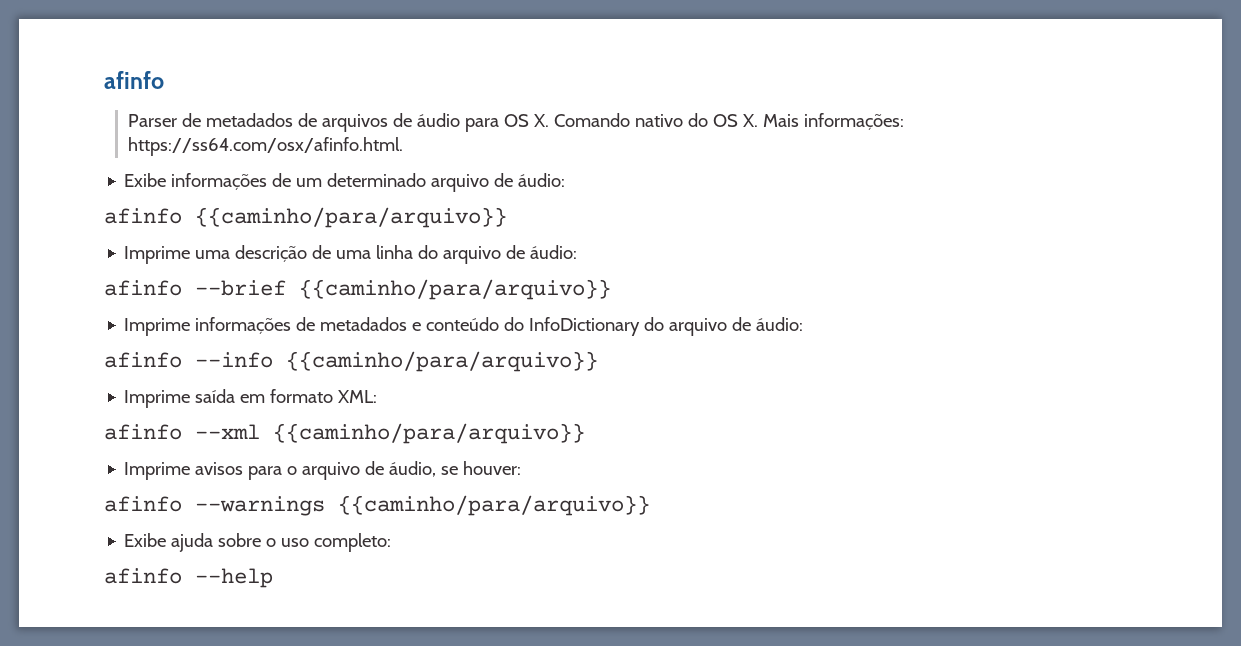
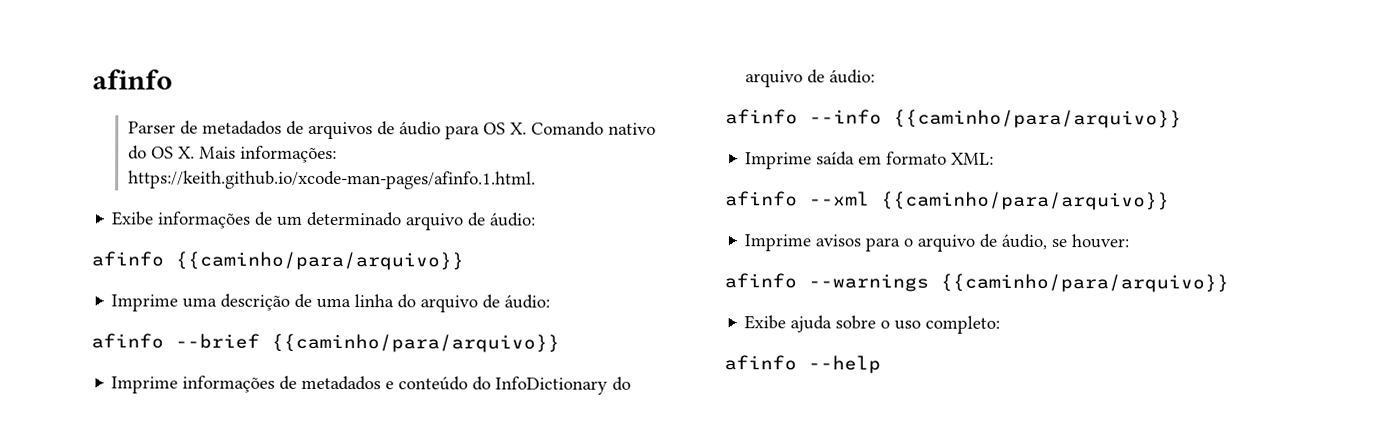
- Parser de metadados de arquivos de áudio para OS X. Comando nativo do OS X. Mais informações: https://ss64.com/osx/afinfo.html.
+ Parser de metadados de arquivos de áudio para OS X. Comando nativo do OS X. Mais informações: https://keith.github.io/xcode-man-pages/afinfo.1.html.

